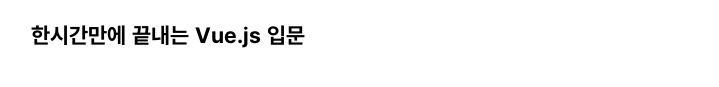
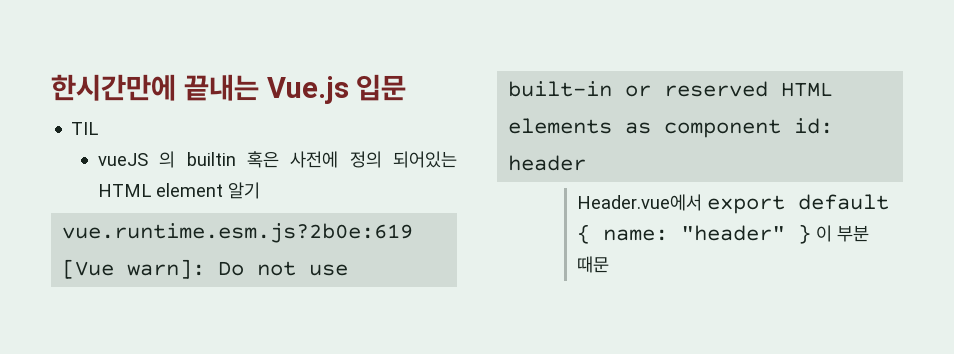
+ TIL
+ vueJS 의 builtin 혹은 사전에 정의 되어있는 HTML element 알기
+ vue.runtime.esm.js?2b0e:619 [Vue warn]: Do not use built-in or reserved HTML elements as component id: header
+ Header.vue에서 export default { name: "header" } 이 부분 때문

